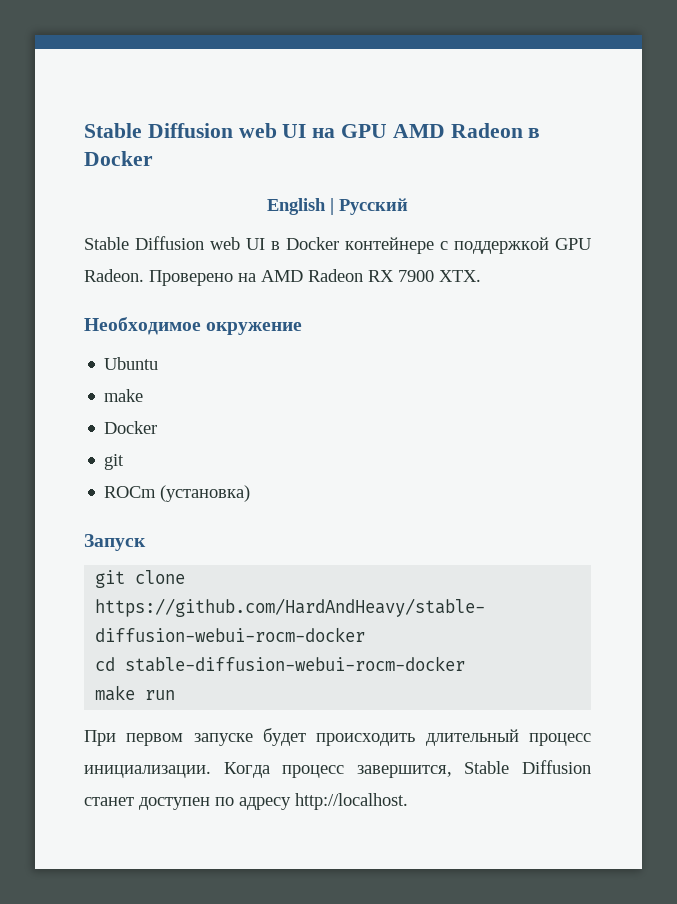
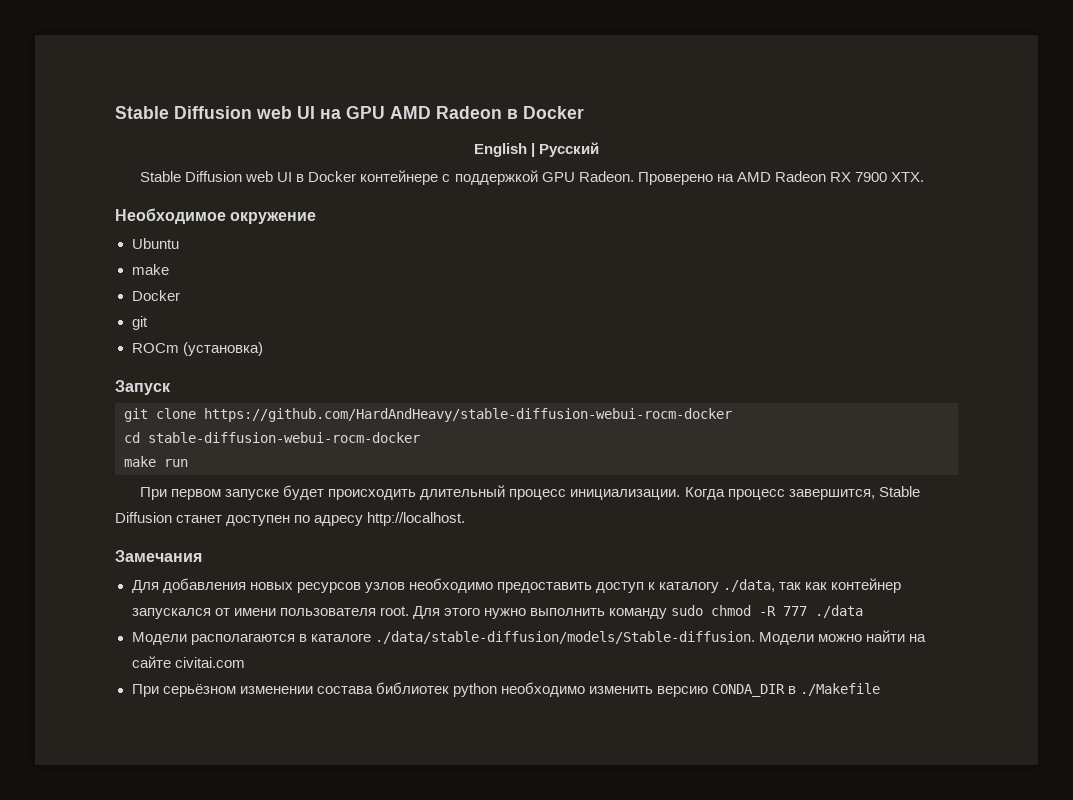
+ Замечания
+ Для добавления новых ресурсов узлов необходимо предоставить доступ к каталогу ./data, так как контейнер запускался от имени пользователя root. Для этого нужно выполнить команду sudo chmod -R 777 ./data
+ Модели располагаются в каталоге ./data/stable-diffusion/models/Stable-diffusion. Модели можно найти на сайте civitai.com
+ При серьёзном изменении состава библиотек python необходимо изменить версию CONDA_DIR в ./Makefile

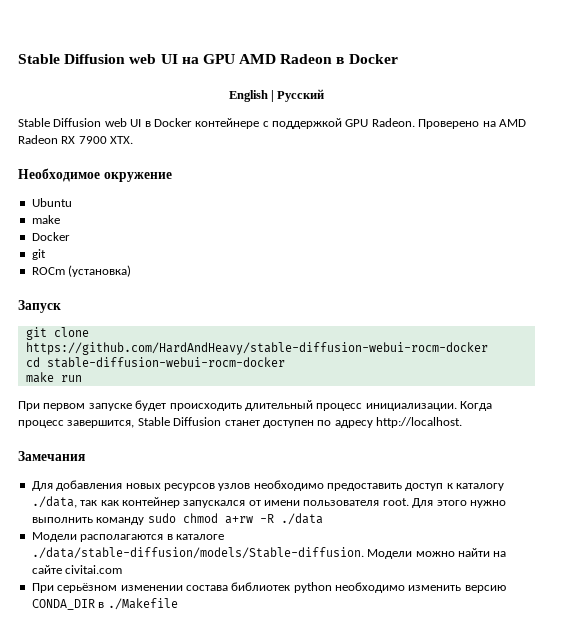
- Для этого нужно выполнить команду sudo chmod -R 777 ./data
+ Для этого нужно выполнить команду sudo chmod a+rw -R ./data

